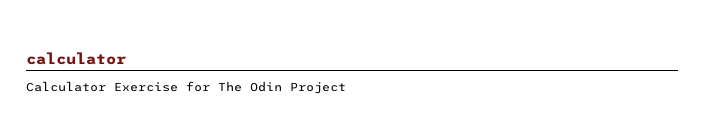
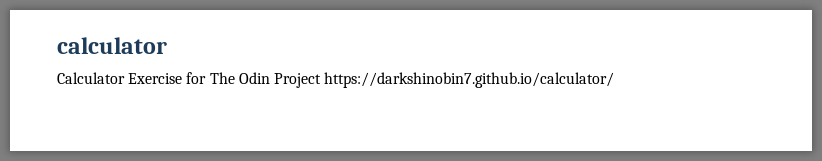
- Calculator Exercise for The Odin Project
+ Calculator Exercise for The Odin Project https://darkshinobin7.github.io/calculator/

